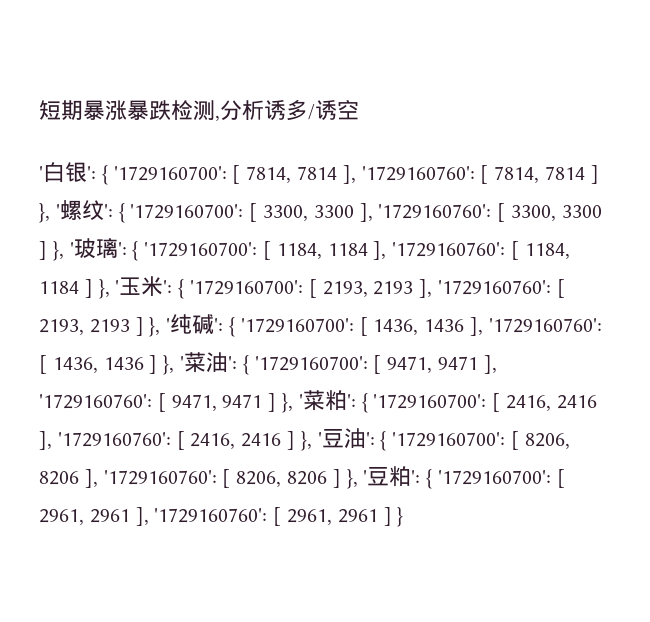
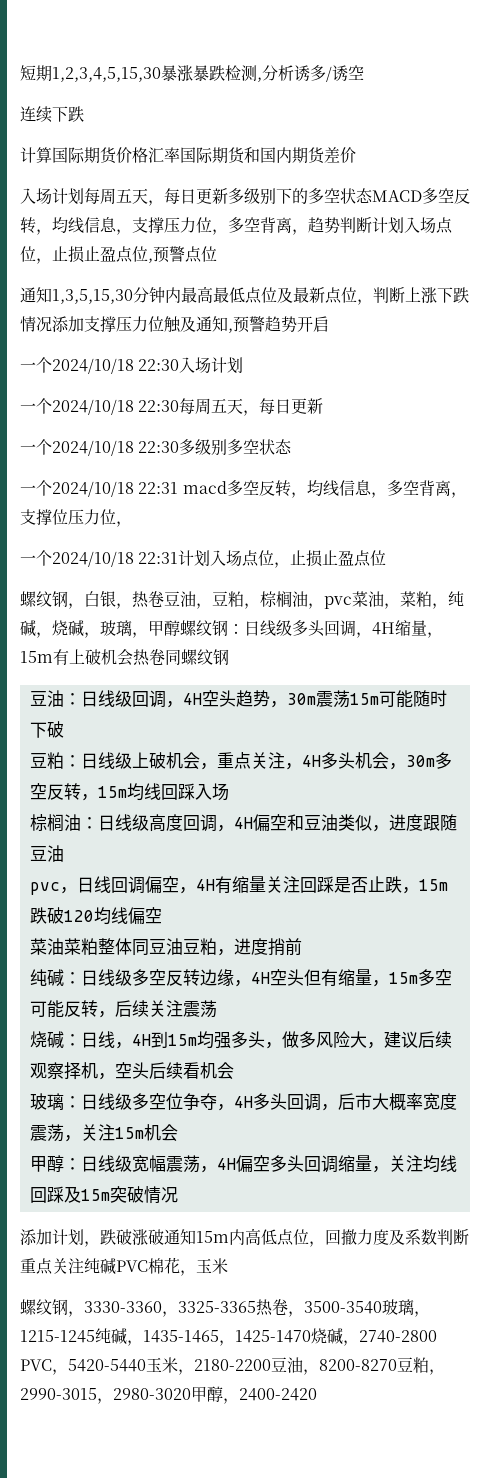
- 短期暴涨暴跌检测,分析诱多/诱空
+ 短期1,2,3,4,5,15,30暴涨暴跌检测,分析诱多/诱空
- '白银': { '1729160700': [ 7814, 7814 ], '1729160760': [ 7814, 7814 ] }, '螺纹': { '1729160700': [ 3300, 3300 ], '1729160760': [ 3300, 3300 ] }, '玻璃': { '1729160700': [ 1184, 1184 ], '1729160760': [ 1184, 1184 ] }, '玉米': { '1729160700': [ 2193, 2193 ], '1729160760': [ 2193, 2193 ] }, '纯碱': { '1729160700': [ 1436, 1436 ], '1729160760': [ 1436, 1436 ] }, '菜油': { '1729160700': [ 9471, 9471 ], '1729160760': [ 9471, 9471 ] }, '菜粕': { '1729160700': [ 2416, 2416 ], '1729160760': [ 2416, 2416 ] }, '豆油': { '1729160700': [ 8206, 8206 ], '1729160760': [ 8206, 8206 ] }, '豆粕': { '1729160700': [ 2961, 2961 ], '1729160760': [ 2961, 2961 ] }
+ 连续下跌
+ 计算国际期货价格汇率国际期货和国内期货差价
+ 入场计划每周五天，每日更新多级别下的多空状态MACD多空反转，均线信息，支撑压力位，多空背离，趋势判断计划入场点位，止损止盈点位,预警点位
+ 通知1,3,5,15,30分钟内最高最低点位及最新点位，判断上涨下跌情况添加支撑压力位触及通知,预警趋势开启
+ 一个2024/10/18 22:30入场计划
+ 一个2024/10/18 22:30每周五天，每日更新
+ 一个2024/10/18 22:30多级别多空状态
+ 一个2024/10/18 22:31 macd多空反转，均线信息，多空背离，支撑位压力位，
+ 一个2024/10/18 22:31计划入场点位，止损止盈点位
+ 螺纹钢，白银，热卷豆油，豆粕，棕榈油，pvc菜油，菜粕，纯碱，烧碱，玻璃，甲醇螺纹钢：日线级多头回调，4H缩量，15m有上破机会热卷同螺纹钢
+ 豆油：日线级回调，4H空头趋势，30m震荡15m可能随时下破
+ 豆粕：日线级上破机会，重点关注，4H多头机会，30m多空反转，15m均线回踩入场
+ 棕榈油：日线级高度回调，4H偏空和豆油类似，进度跟随豆油
+ pvc，日线回调偏空，4H有缩量关注回踩是否止跌，15m跌破120均线偏空
+ 菜油菜粕整体同豆油豆粕，进度捎前
+ 纯碱：日线级多空反转边缘，4H空头但有缩量，15m多空可能反转，后续关注震荡
+ 烧碱：日线，4H到15m均强多头，做多风险大，建议后续观察择机，空头后续看机会
+ 玻璃：日线级多空位争夺，4H多头回调，后市大概率宽度震荡，关注15m机会
+ 甲醇：日线级宽幅震荡，4H偏空多头回调缩量，关注均线回踩及15m突破情况
+ 添加计划，跌破涨破通知15m内高低点位，回撤力度及系数判断重点关注纯碱PVC棉花，玉米
+ 螺纹钢，3330-3360，3325-3365热卷，3500-3540玻璃，1215-1245纯碱，1435-1465，1425-1470烧碱，2740-2800 PVC，5420-5440玉米，2180-2200豆油，8200-8270豆粕，2990-3015，2980-3020甲醇，2400-2420

